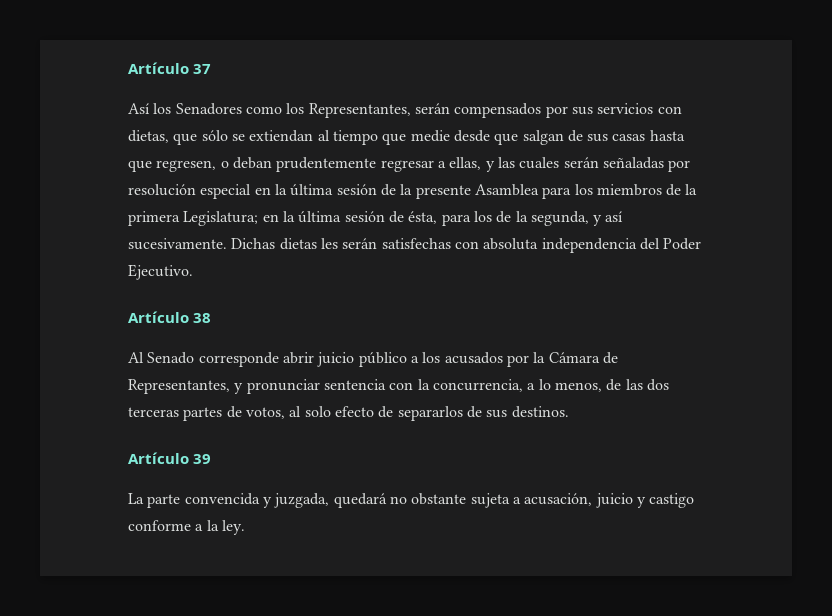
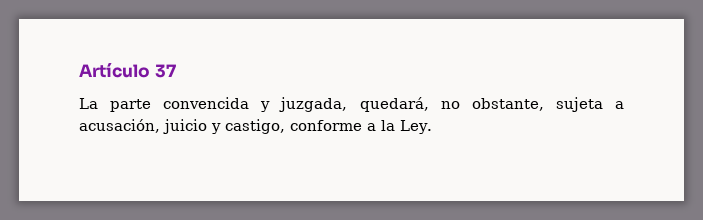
- Así los Senadores como los Representantes, serán compensados por sus servicios con dietas, que sólo se extiendan al tiempo que medie desde que salgan de sus casas hasta que regresen, o deban prudentemente regresar a ellas, y las cuales serán señaladas por resolución especial en la última sesión de la presente Asamblea para los miembros de la primera Legislatura; en la última sesión de ésta, para los de la segunda, y así sucesivamente. Dichas dietas les serán satisfechas con absoluta independencia del Poder Ejecutivo.
- Artículo 38
- Al Senado corresponde abrir juicio público a los acusados por la Cámara de Representantes, y pronunciar sentencia con la concurrencia, a lo menos, de las dos terceras partes de votos, al solo efecto de separarlos de sus destinos.
- Artículo 39
- La parte convencida y juzgada, quedará no obstante sujeta a acusación, juicio y castigo conforme a la ley.
+ La parte convencida y juzgada, quedará, no obstante, sujeta a acusación, juicio y castigo, conforme a la Ley.

